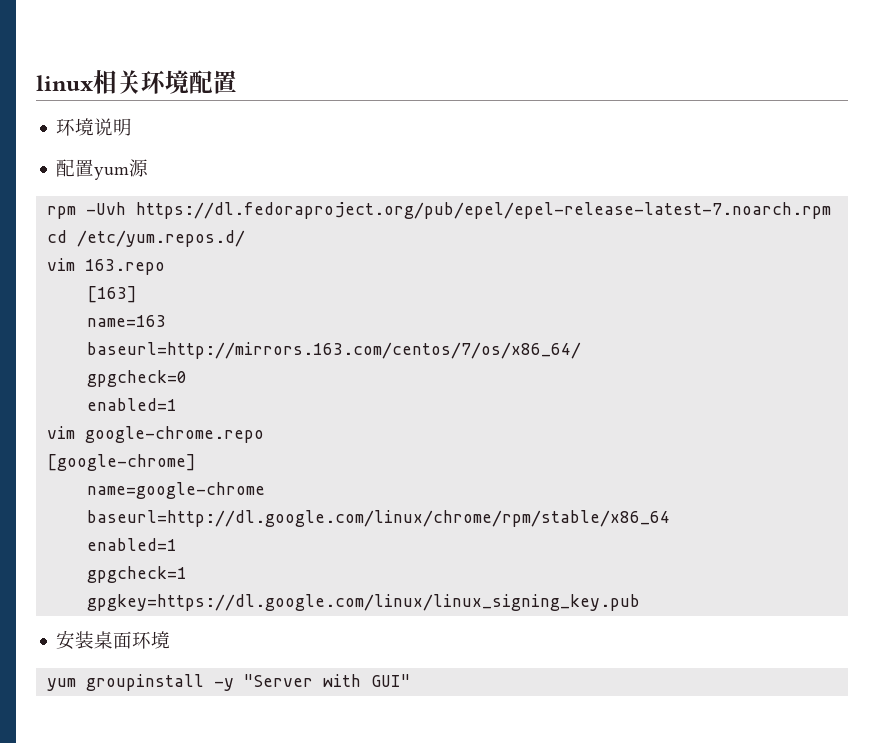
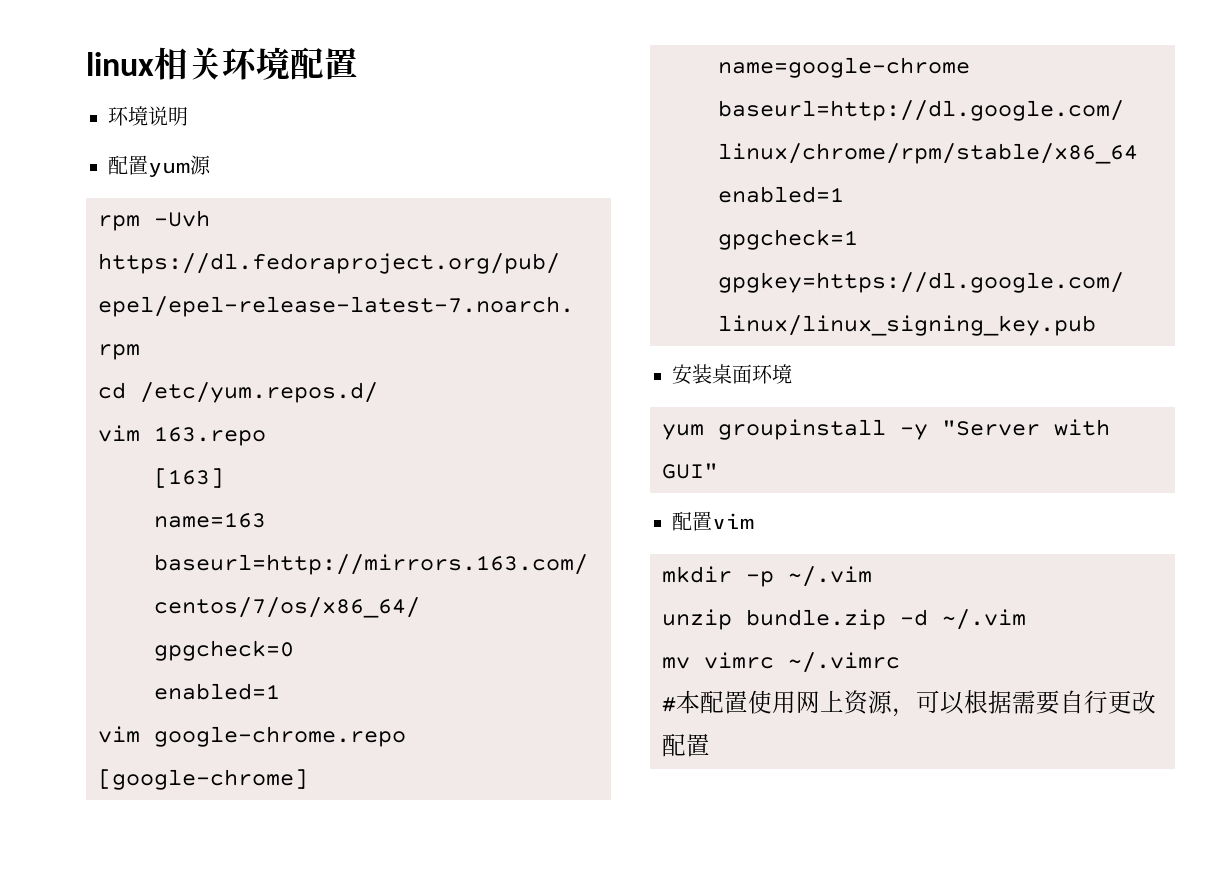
+ 配置vim
+ mkdir -p ~/.vim
+ unzip bundle.zip -d ~/.vim
+ mv vimrc ~/.vimrc
+ #本配置使用网上资源，可以根据需要自行更改配置

